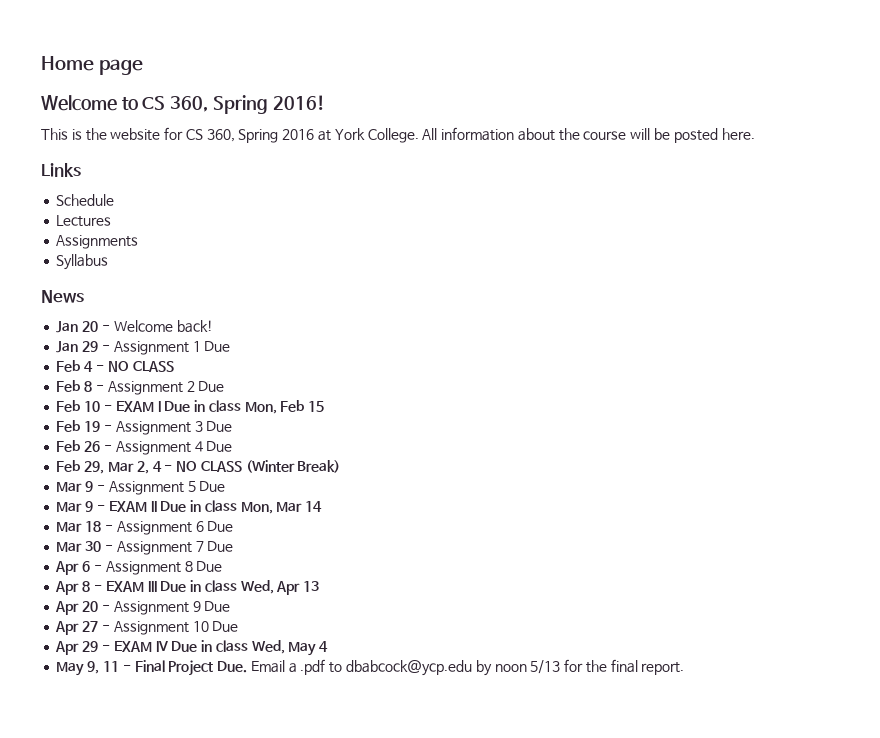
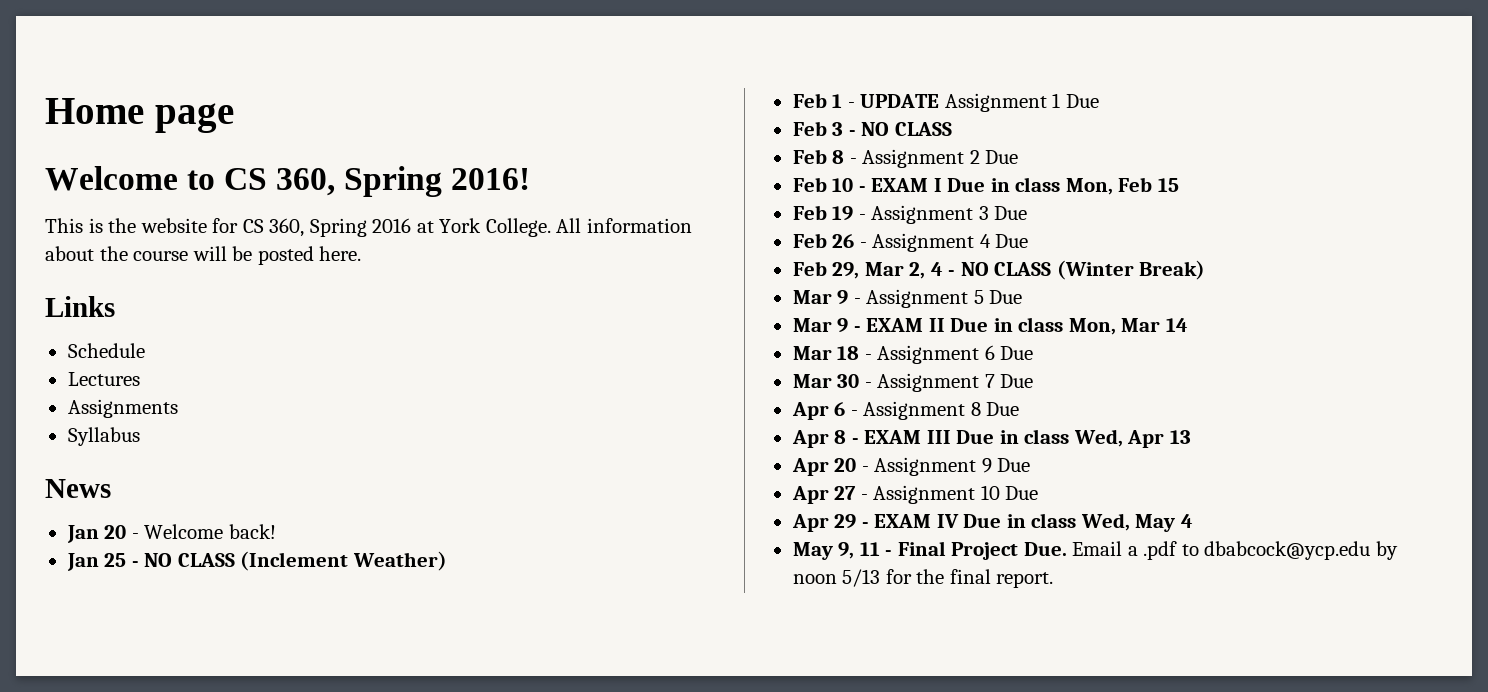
- Jan 29 - Assignment 1 Due
+ Jan 25 - NO CLASS (Inclement Weather)
+ Feb 1 - UPDATE Assignment 1 Due
- Feb 4 - NO CLASS
+ Feb 3 - NO CLASS

